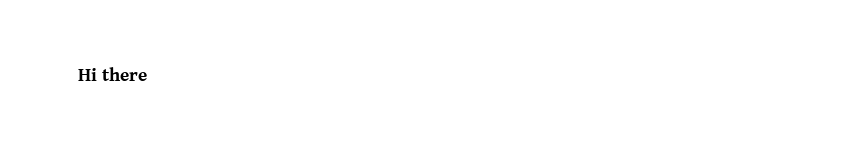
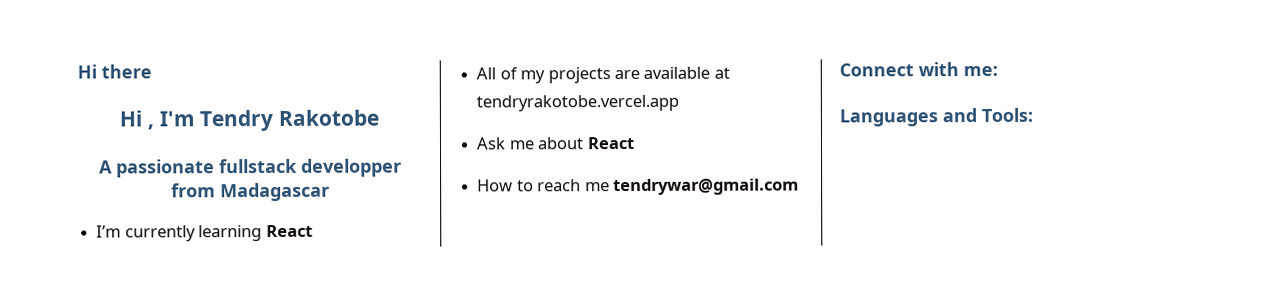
+ Hi , I'm Tendry Rakotobe
+ A passionate fullstack developper from Madagascar
+ I’m currently learning React
+ All of my projects are available at tendryrakotobe.vercel.app
+ Ask me about React
+ How to reach me tendrywar@gmail.com
+ Connect with me:
+ Languages and Tools:

